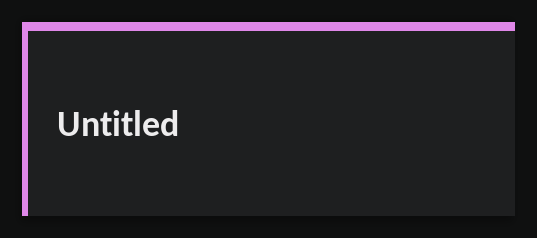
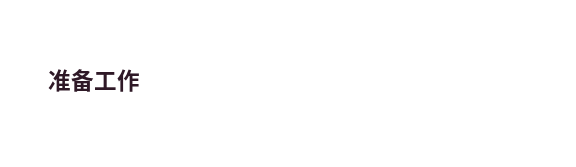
- Untitled
+ 准备工作

